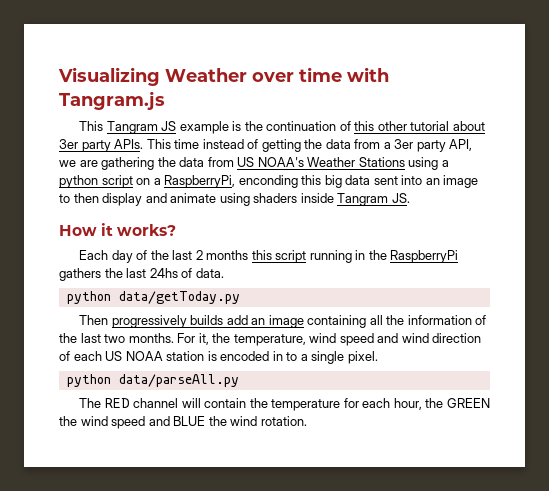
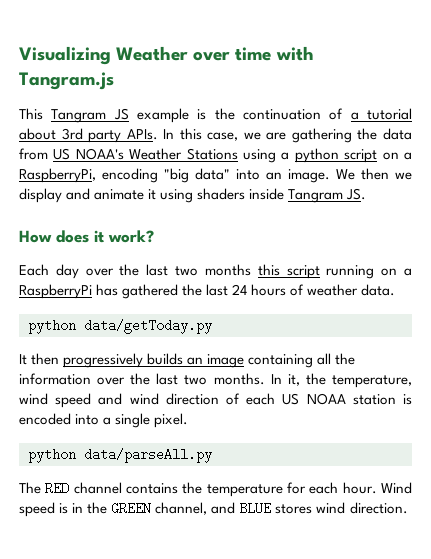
- This Tangram JS example is the continuation of this other tutorial about 3er party APIs.
+ This Tangram JS example is the continuation of a tutorial about 3rd party APIs.
- This time instead of getting the data from a 3er party API, we are gathering the data from US NOAA's Weather Stations using a python script on a RaspberryPi, enconding this big data sent into an image to then display and animate using shaders inside Tangram JS.
+ In this case, we are gathering the data from US NOAA's Weather Stations using a python script on a RaspberryPi, encoding "big data" into an image. We then we display and animate it using shaders inside Tangram JS.
- How it works?
+ How does it work?
- Each day of the last 2 months this script running in the RaspberryPi gathers the last 24hs of data.
+ Each day over the last two months this script running on a RaspberryPi has gathered the last 24 hours of weather data.
- Then progressively builds add an image containing all the information of the last two months.
+ It then progressively builds an image containing all the information over the last two months.
- For it, the temperature, wind speed and wind direction of each US NOAA station is encoded in to a single pixel.
+ In it, the temperature, wind speed and wind direction of each US NOAA station is encoded into a single pixel.
- The RED channel will contain the temperature for each hour, the GREEN the wind speed and BLUE the wind rotation.
+ The RED channel contains the temperature for each hour. Wind speed is in the GREEN channel, and BLUE stores wind direction.

